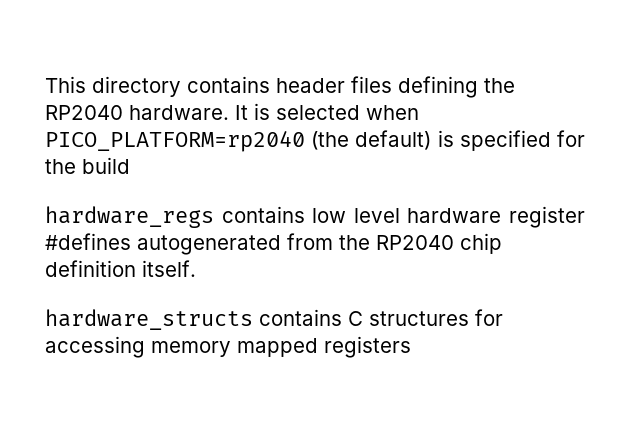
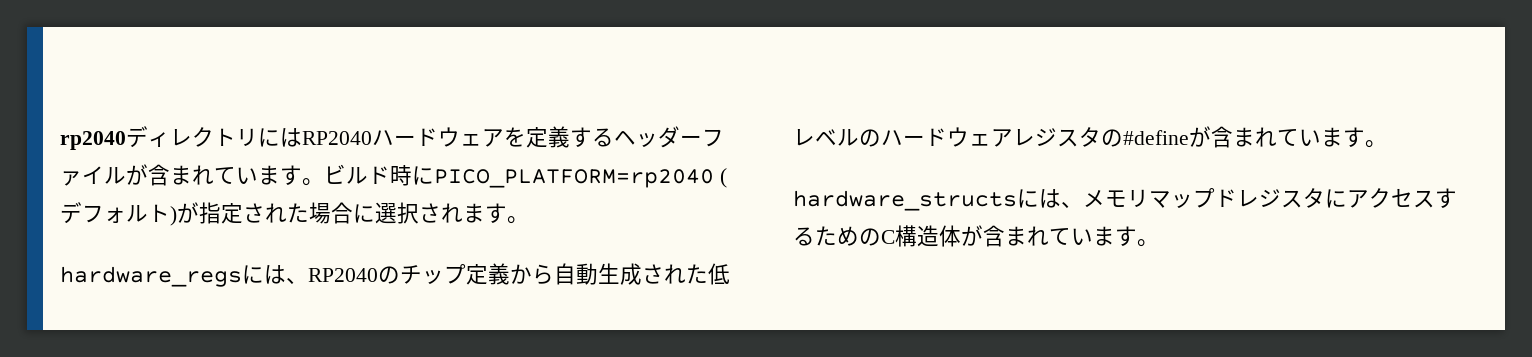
- This directory contains header files defining the RP2040 hardware. It is selected when PICO_PLATFORM=rp2040 (the default) is specified for the build
- hardware_regs contains low level hardware register #defines autogenerated from the RP2040 chip definition itself.
- hardware_structs contains C structures for accessing memory mapped registers
+ rp2040ディレクトリにはRP2040ハードウェアを定義するヘッダーファイルが含まれています。ビルド時にPICO_PLATFORM=rp2040 (デフォルト)が指定された場合に選択されます。
+ hardware_regsには、RP2040のチップ定義から自動生成された低レベルのハードウェアレジスタの#defineが含まれています。
+ hardware_structsには、メモリマップドレジスタにアクセスするためのC構造体が含まれています。

